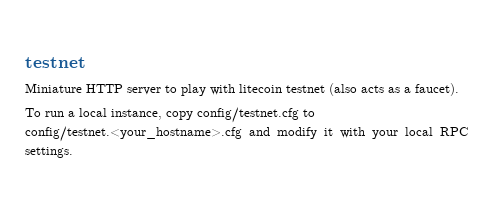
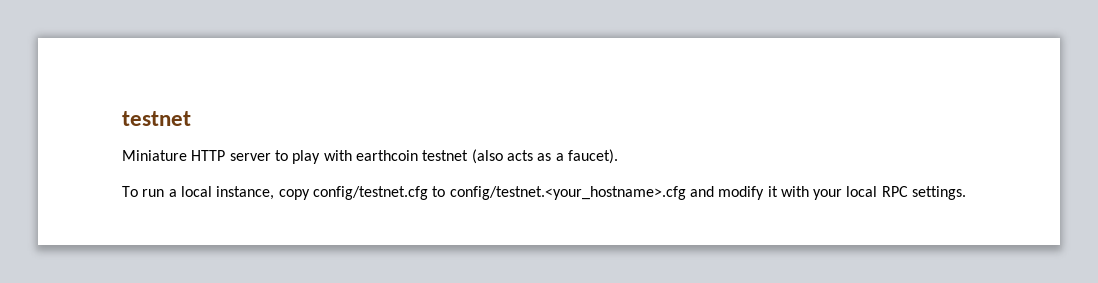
- Miniature HTTP server to play with litecoin testnet (also acts as a faucet).
+ Miniature HTTP server to play with earthcoin testnet (also acts as a faucet).

